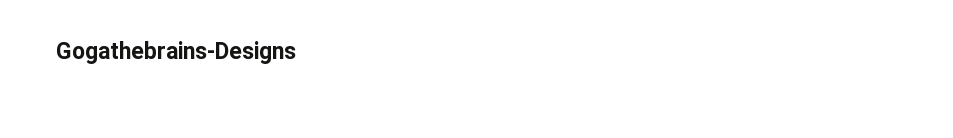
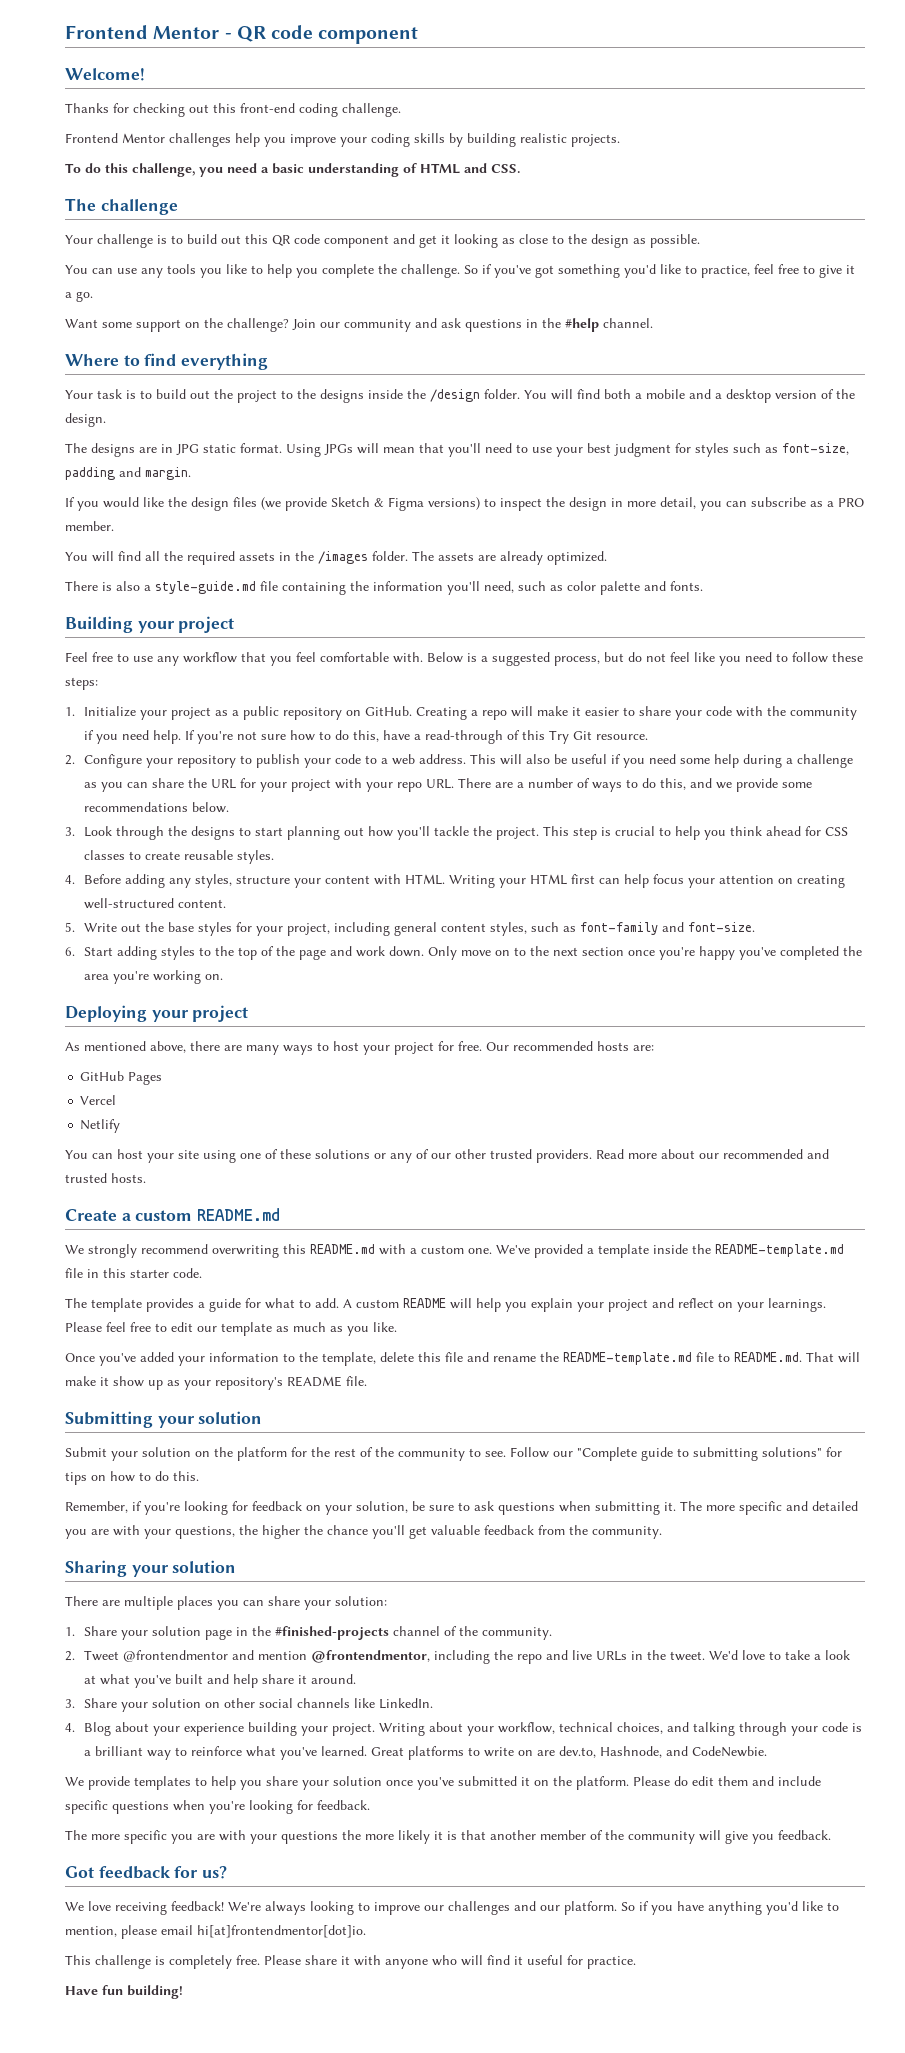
- Gogathebrains-Designs
+ Frontend Mentor - QR code component
+ Welcome!
+ Thanks for checking out this front-end coding challenge.
+ Frontend Mentor challenges help you improve your coding skills by building realistic projects.
+ To do this challenge, you need a basic understanding of HTML and CSS.
+ The challenge
+ Your challenge is to build out this QR code component and get it looking as close to the design as possible.
+ You can use any tools you like to help you complete the challenge. So if you've got something you'd like to practice, feel free to give it a go.
+ Want some support on the challenge? Join our community and ask questions in the #help channel.
+ Where to find everything
+ Your task is to build out the project to the designs inside the /design folder. You will find both a mobile and a desktop version of the design.
+ The designs are in JPG static format. Using JPGs will mean that you'll need to use your best judgment for styles such as font-size, padding and margin.
+ If you would like the design files (we provide Sketch & Figma versions) to inspect the design in more detail, you can subscribe as a PRO member.
+ You will find all the required assets in the /images folder. The assets are already optimized.
+ There is also a style-guide.md file containing the information you'll need, such as color palette and fonts.
+ Building your project
+ Feel free to use any workflow that you feel comfortable with. Below is a suggested process, but do not feel like you need to follow these steps:
+ 1. Initialize your project as a public repository on GitHub. Creating a repo will make it easier to share your code with the community if you need help. If you're not sure how to do this, have a read-through of this Try Git resource.
+ 2. Configure your repository to publish your code to a web address. This will also be useful if you need some help during a challenge as you can share the URL for your project with your repo URL. There are a number of ways to do this, and we provide some recommendations below.
+ 3. Look through the designs to start planning out how you'll tackle the project. This step is crucial to help you think ahead for CSS classes to create reusable styles.
+ 4. Before adding any styles, structure your content with HTML. Writing your HTML first can help focus your attention on creating well-structured content.
+ 5. Write out the base styles for your project, including general content styles, such as font-family and font-size.
+ 6. Start adding styles to the top of the page and work down. Only move on to the next section once you're happy you've completed the area you're working on.
+ Deploying your project
+ As mentioned above, there are many ways to host your project for free. Our recommended hosts are:
+ GitHub Pages
+ Vercel
+ Netlify
+ You can host your site using one of these solutions or any of our other trusted providers. Read more about our recommended and trusted hosts.
+ Create a custom README.md
+ We strongly recommend overwriting this README.md with a custom one. We've provided a template inside the README-template.md file in this starter code.
+ The template provides a guide for what to add. A custom README will help you explain your project and reflect on your learnings. Please feel free to edit our template as much as you like.
+ Once you've added your information to the template, delete this file and rename the README-template.md file to README.md. That will make it show up as your repository's README file.
+ Submitting your solution
+ Submit your solution on the platform for the rest of the community to see. Follow our "Complete guide to submitting solutions" for tips on how to do this.
+ Remember, if you're looking for feedback on your solution, be sure to ask questions when submitting it. The more specific and detailed you are with your questions, the higher the chance you'll get valuable feedback from the community.
+ Sharing your solution
+ There are multiple places you can share your solution:
+ 1. Share your solution page in the #finished-projects channel of the community.
+ 2. Tweet @frontendmentor and mention @frontendmentor, including the repo and live URLs in the tweet. We'd love to take a look at what you've built and help share it around.
+ 3. Share your solution on other social channels like LinkedIn.
+ 4. Blog about your experience building your project. Writing about your workflow, technical choices, and talking through your code is a brilliant way to reinforce what you've learned. Great platforms to write on are dev.to, Hashnode, and CodeNewbie.
+ We provide templates to help you share your solution once you've submitted it on the platform. Please do edit them and include specific questions when you're looking for feedback.
+ The more specific you are with your questions the more likely it is that another member of the community will give you feedback.
+ Got feedback for us?
+ We love receiving feedback! We're always looking to improve our challenges and our platform. So if you have anything you'd like to mention, please email hi[at]frontendmentor[dot]io.
+ This challenge is completely free. Please share it with anyone who will find it useful for practice.
+ Have fun building!

